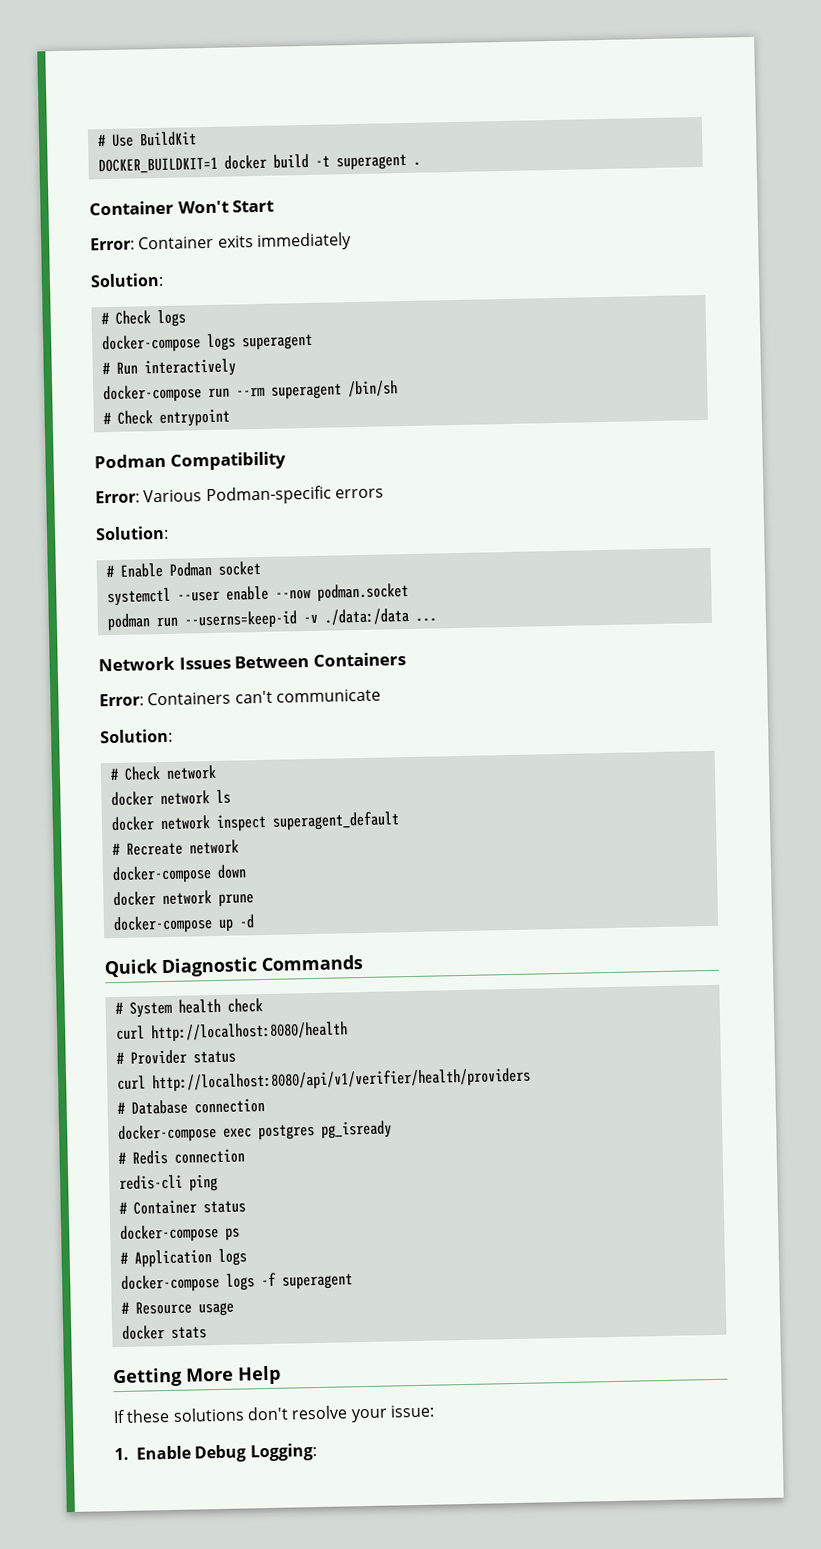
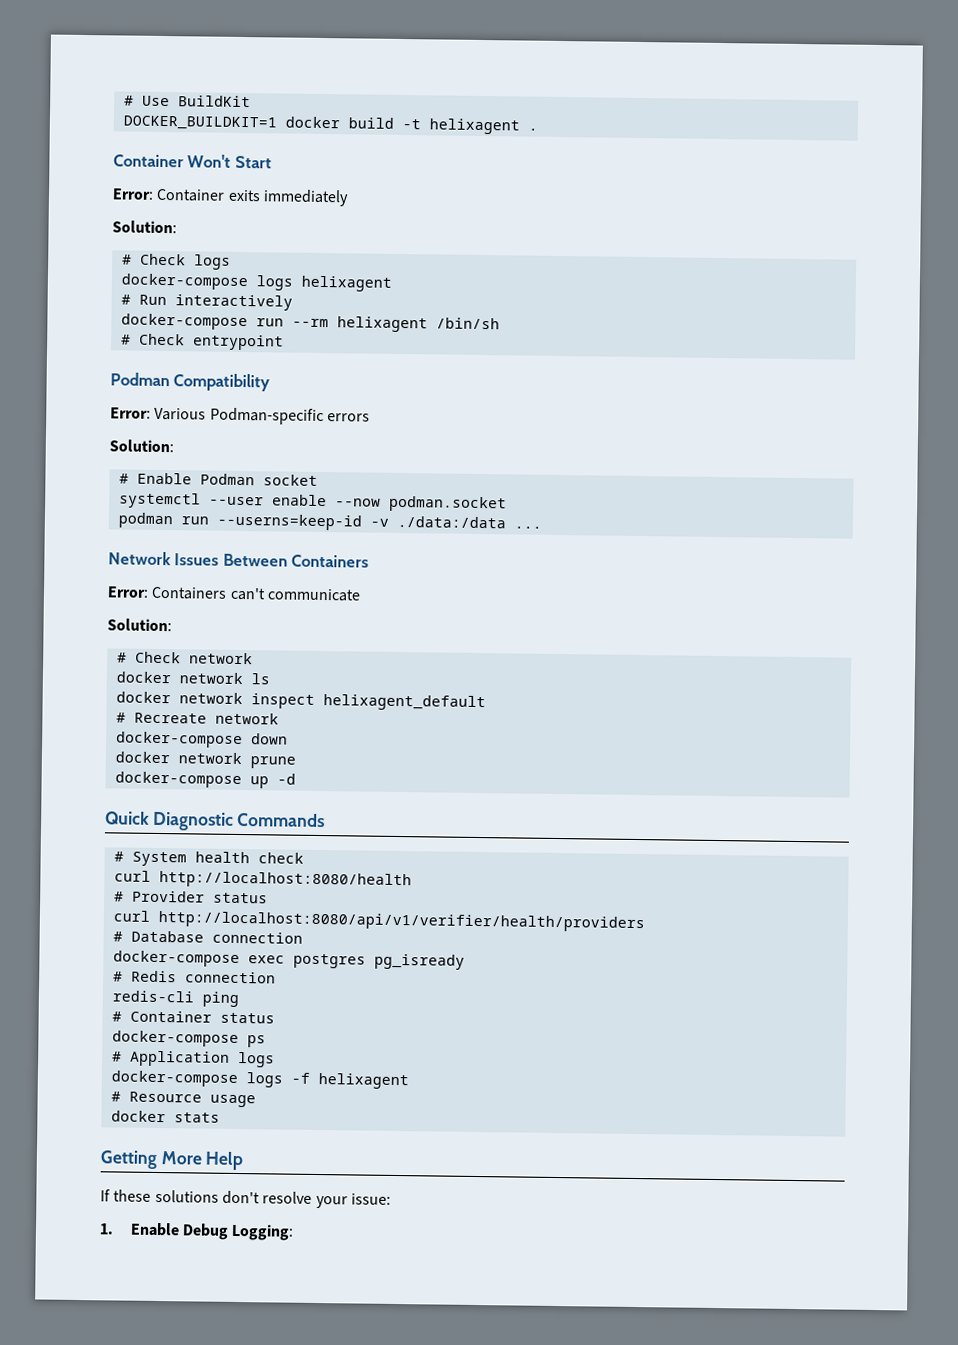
- DOCKER_BUILDKIT=1 docker build -t superagent .
+ DOCKER_BUILDKIT=1 docker build -t helixagent .
- docker-compose logs superagent
+ docker-compose logs helixagent
- docker-compose run --rm superagent /bin/sh
+ docker-compose run --rm helixagent /bin/sh
- docker network inspect superagent_default
+ docker network inspect helixagent_default
- docker-compose logs -f superagent
+ docker-compose logs -f helixagent

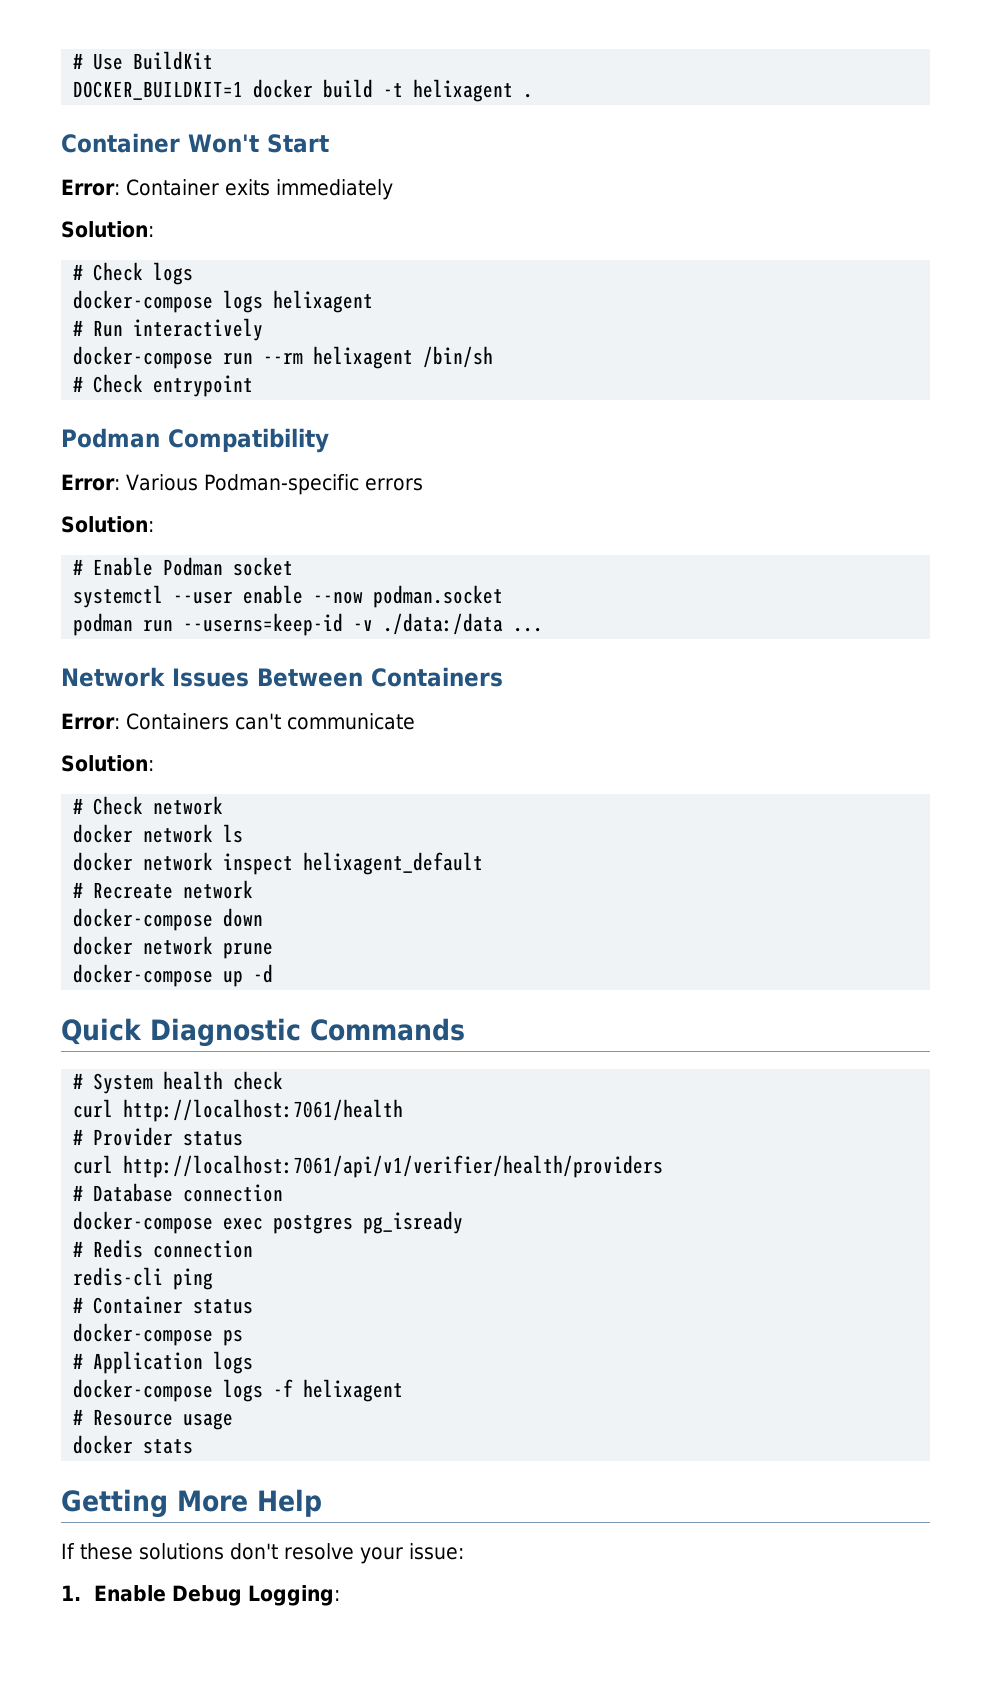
- curl http://localhost:8080/health
+ curl http://localhost:7061/health
- curl http://localhost:8080/api/v1/verifier/health/providers
+ curl http://localhost:7061/api/v1/verifier/health/providers

